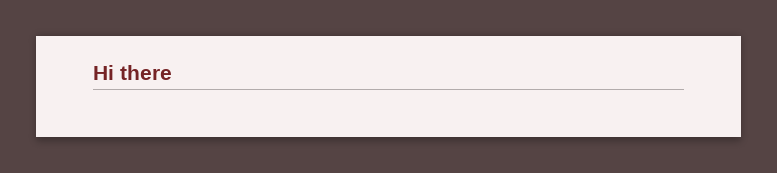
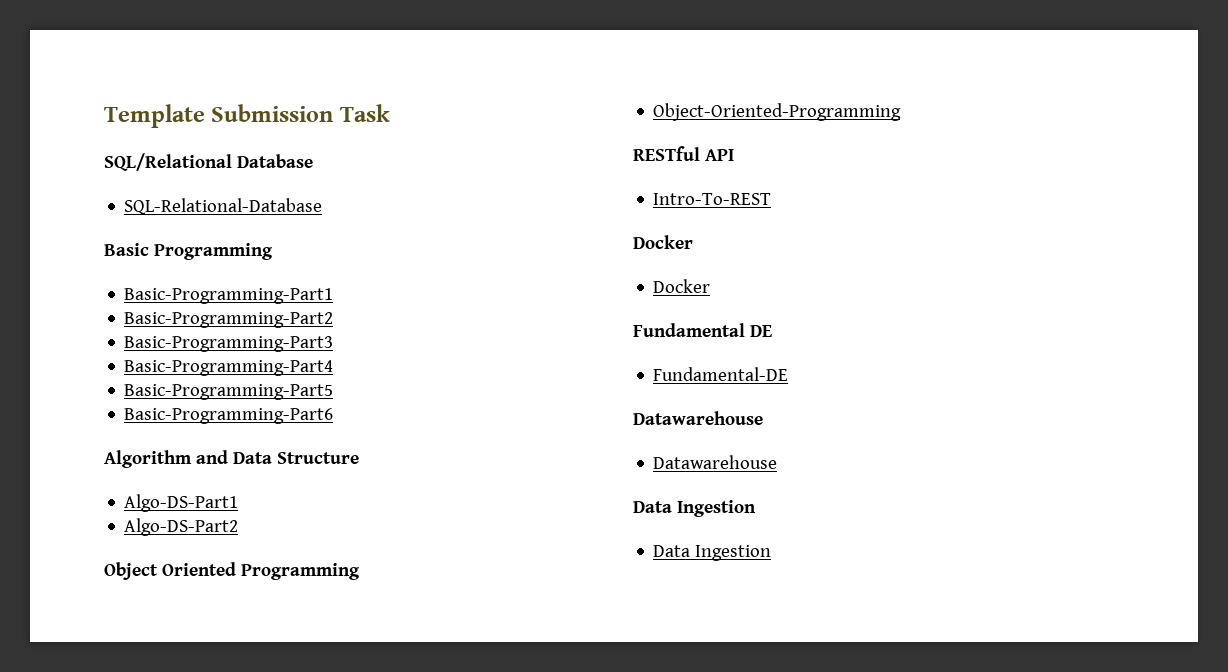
- Hi there
+ Template Submission Task
+ SQL/Relational Database
+ SQL-Relational-Database
+ Basic Programming
+ Basic-Programming-Part1
+ Basic-Programming-Part2
+ Basic-Programming-Part3
+ Basic-Programming-Part4
+ Basic-Programming-Part5
+ Basic-Programming-Part6
+ Algorithm and Data Structure
+ Algo-DS-Part1
+ Algo-DS-Part2
+ Object Oriented Programming
+ Object-Oriented-Programming
+ RESTful API
+ Intro-To-REST
+ Docker
+ Docker
+ Fundamental DE
+ Fundamental-DE
+ Datawarehouse
+ Datawarehouse
+ Data Ingestion
+ Data Ingestion

